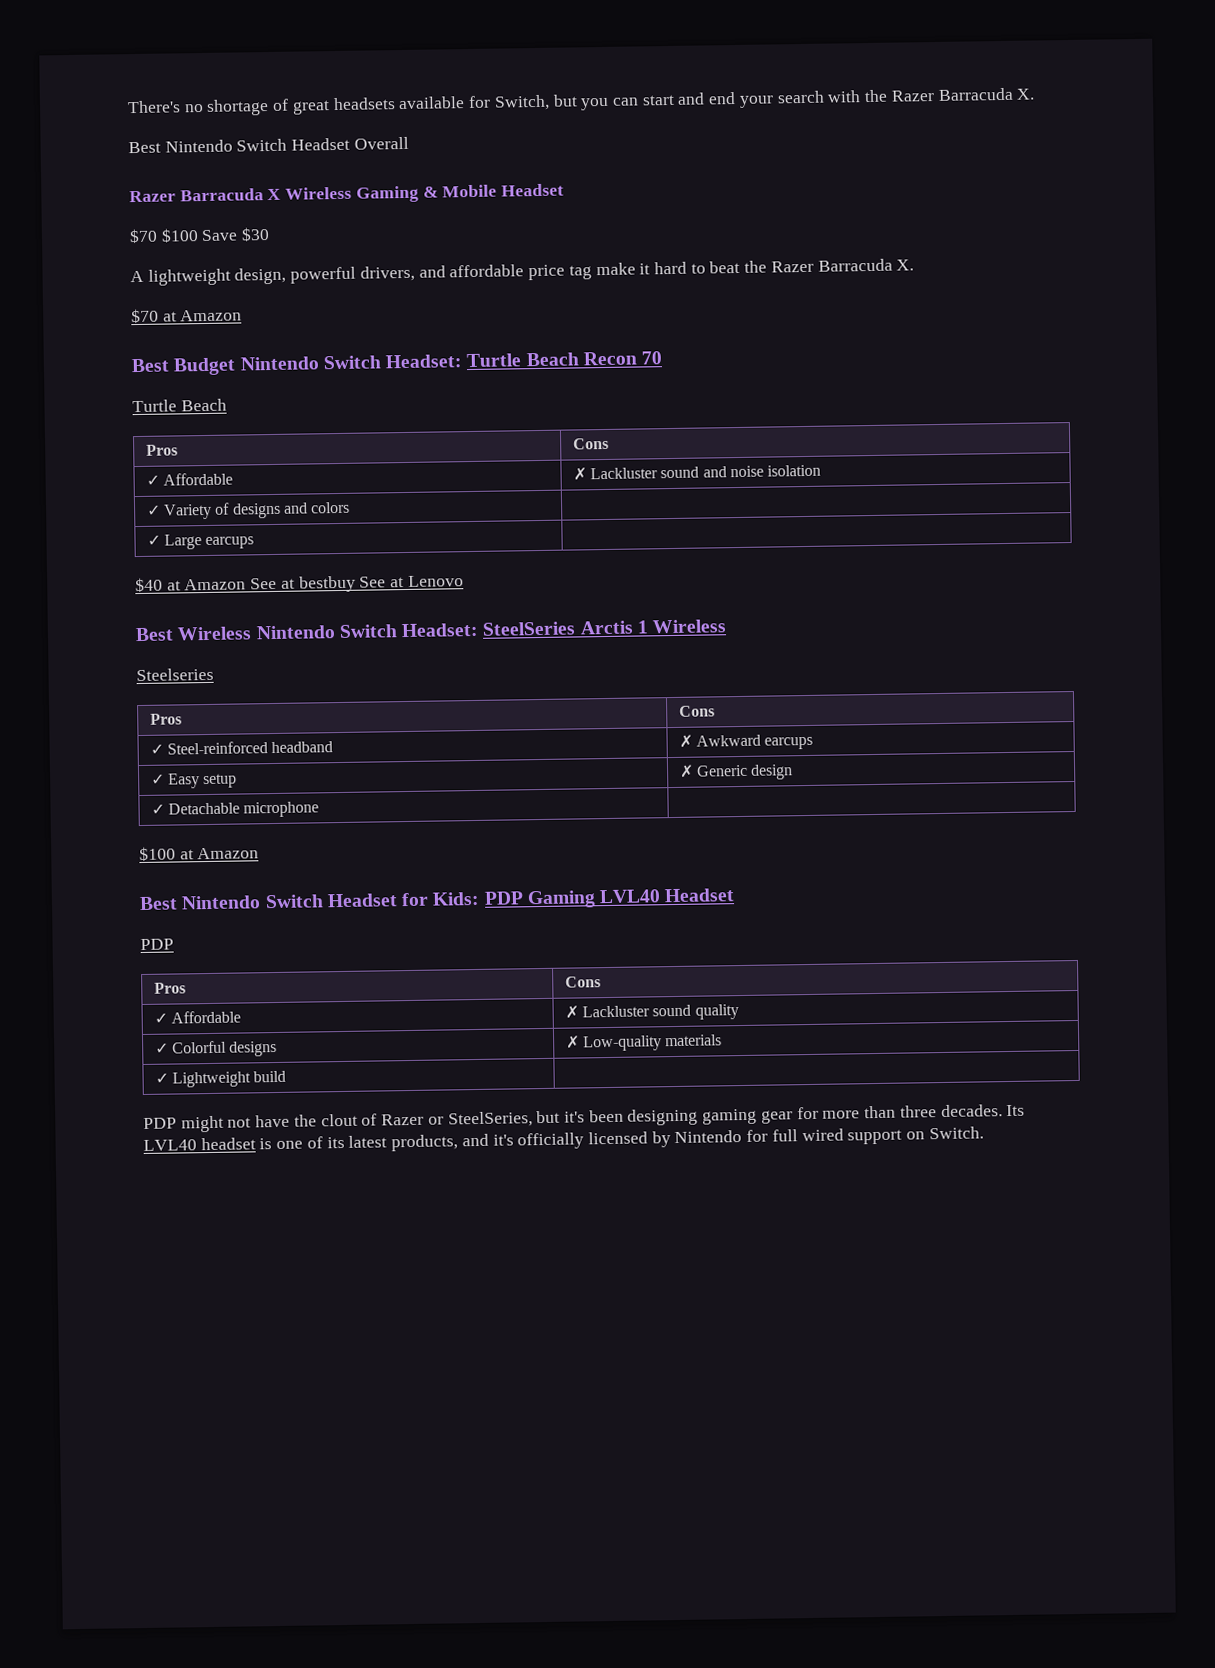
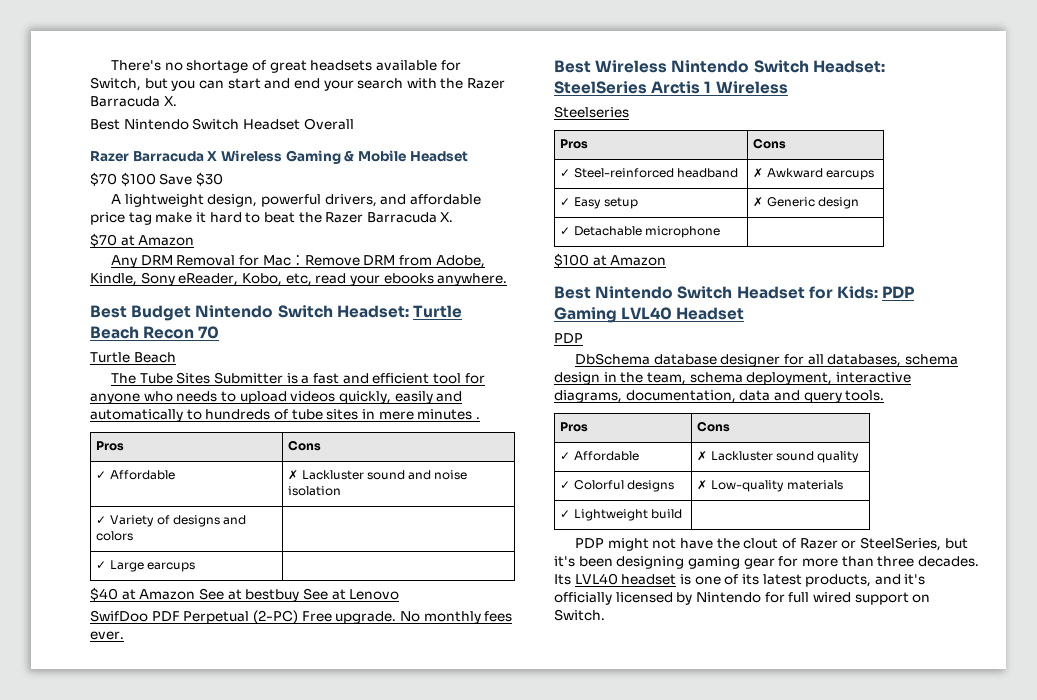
+ Any DRM Removal for Mac：Remove DRM from Adobe, Kindle, Sony eReader, Kobo, etc, read your ebooks anywhere.
+ The Tube Sites Submitter is a fast and efficient tool for anyone who needs to upload videos quickly, easily and automatically to hundreds of tube sites in mere minutes .
+ SwifDoo PDF Perpetual (2-PC) Free upgrade. No monthly fees ever.
+ DbSchema database designer for all databases, schema design in the team, schema deployment, interactive diagrams, documentation, data and query tools.

